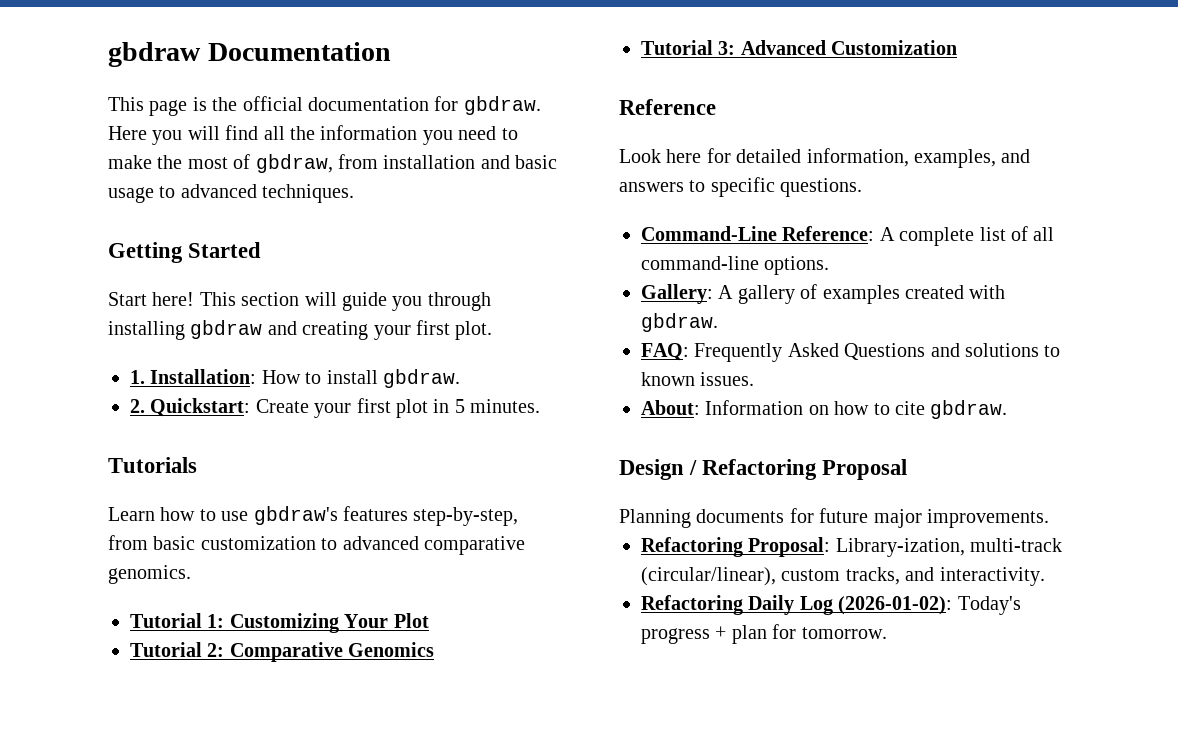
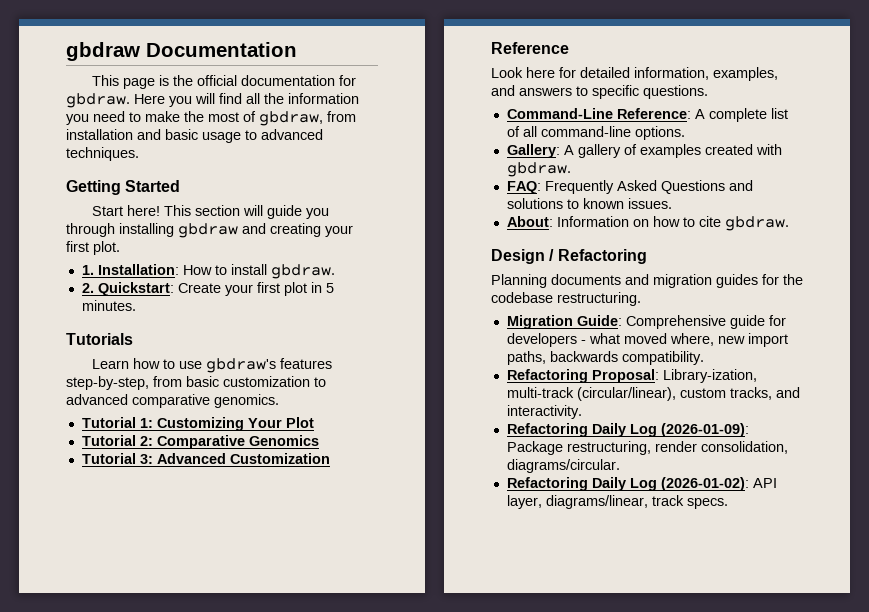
- Design / Refactoring Proposal
+ Design / Refactoring
- Planning documents for future major improvements.
+ Planning documents and migration guides for the codebase restructuring.
+ Migration Guide: Comprehensive guide for developers - what moved where, new import paths, backwards compatibility.
- Refactoring Daily Log (2026-01-02): Today's progress + plan for tomorrow.
+ Refactoring Daily Log (2026-01-09): Package restructuring, render consolidation, diagrams/circular.
+ Refactoring Daily Log (2026-01-02): API layer, diagrams/linear, track specs.

